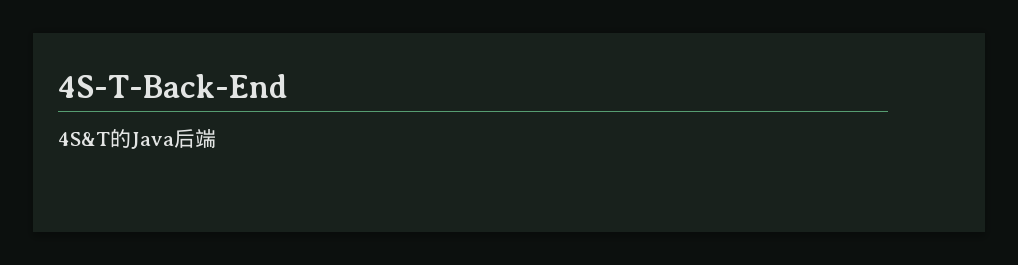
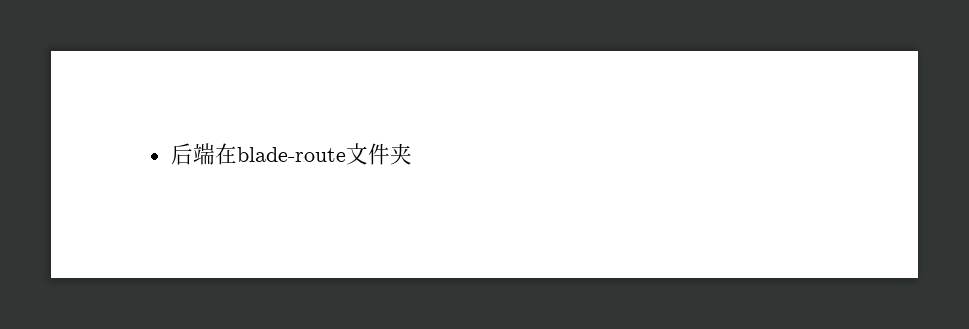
- 4S-T-Back-End
- 4S&T的Java后端
+ 后端在blade-route文件夹

